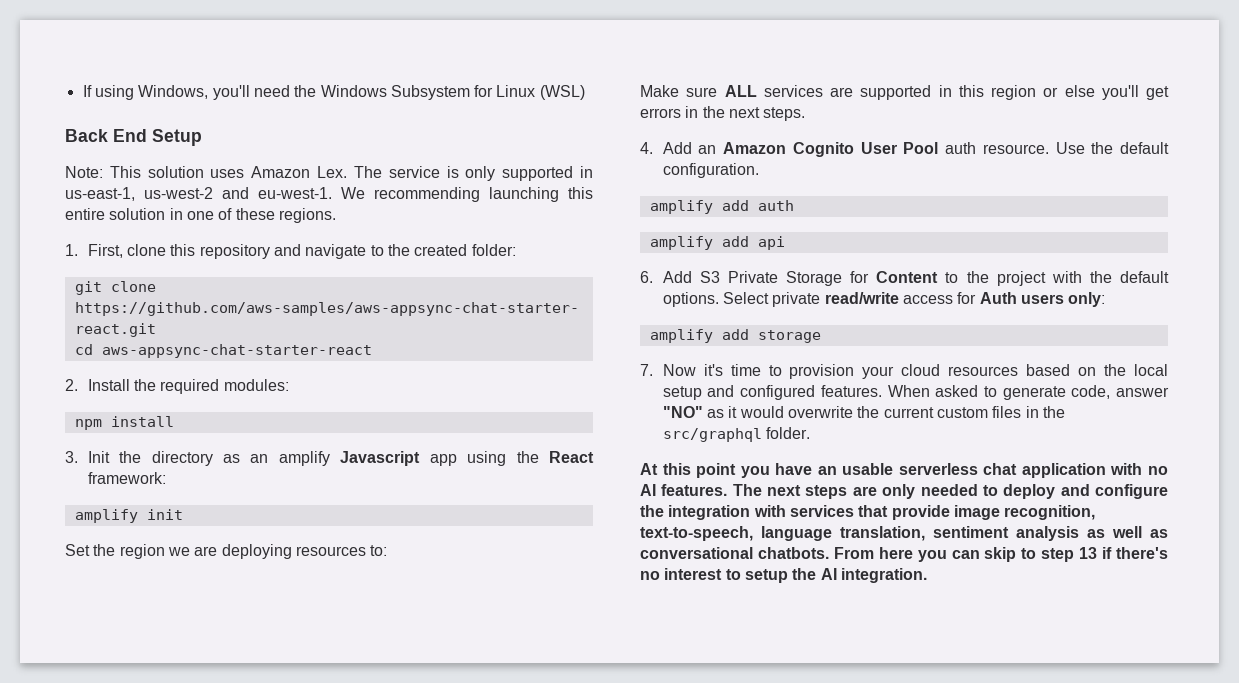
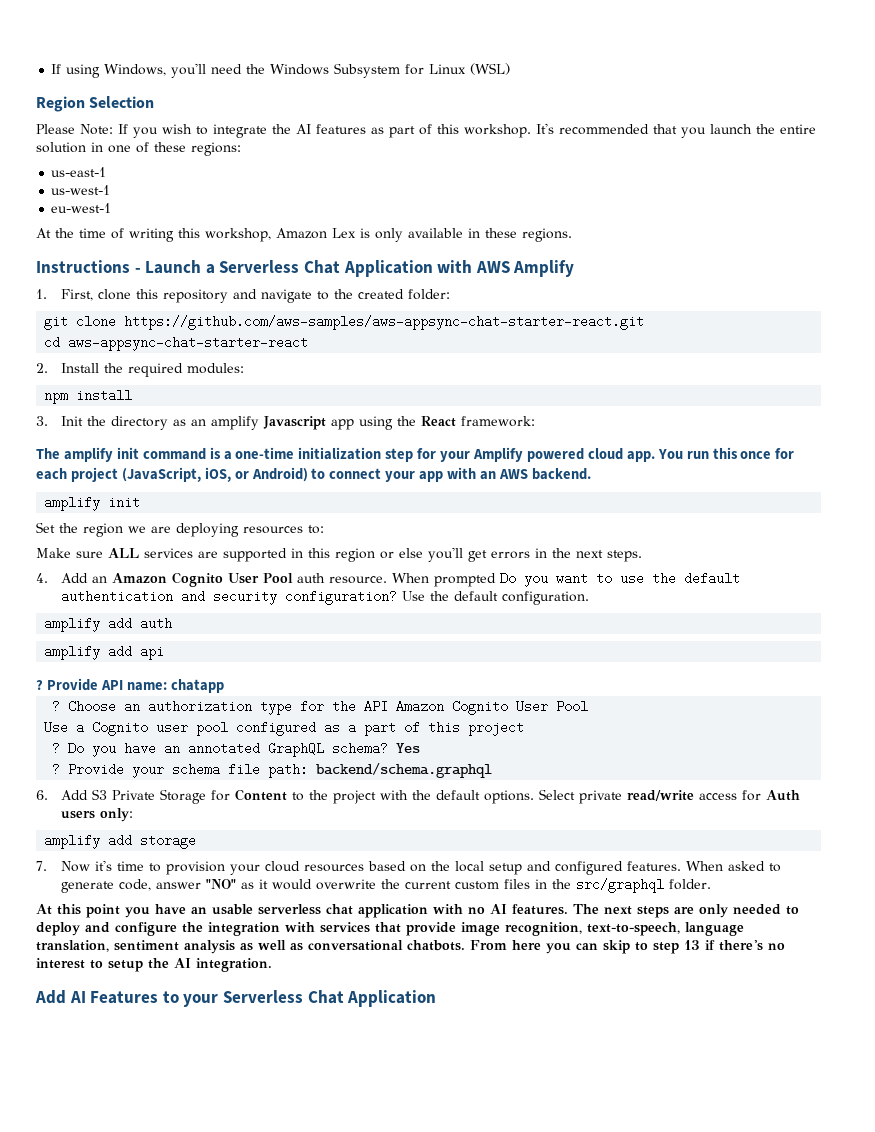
- Back End Setup
- Note: This solution uses Amazon Lex. The service is only supported in us-east-1, us-west-2 and eu-west-1. We recommending launching this entire solution in one of these regions.
+ Region Selection
+ Please Note: If you wish to integrate the AI features as part of this workshop. It's recommended that you launch the entire solution in one of these regions:
+ us-east-1
+ us-west-1
+ eu-west-1
+ At the time of writing this workshop, Amazon Lex is only available in these regions.
+ Instructions - Launch a Serverless Chat Application with AWS Amplify
+ The amplify init command is a one-time initialization step for your Amplify powered cloud app. You run this once for each project (JavaScript, iOS, or Android) to connect your app with an AWS backend.
+ When prompted Do you want to use the default authentication and security configuration?
+ ? Provide API name: chatapp
+ ? Choose an authorization type for the API Amazon Cognito User Pool
+ Use a Cognito user pool configured as a part of this project
+ ? Do you have an annotated GraphQL schema? Yes
+ ? Provide your schema file path: backend/schema.graphql
+ Add AI Features to your Serverless Chat Application

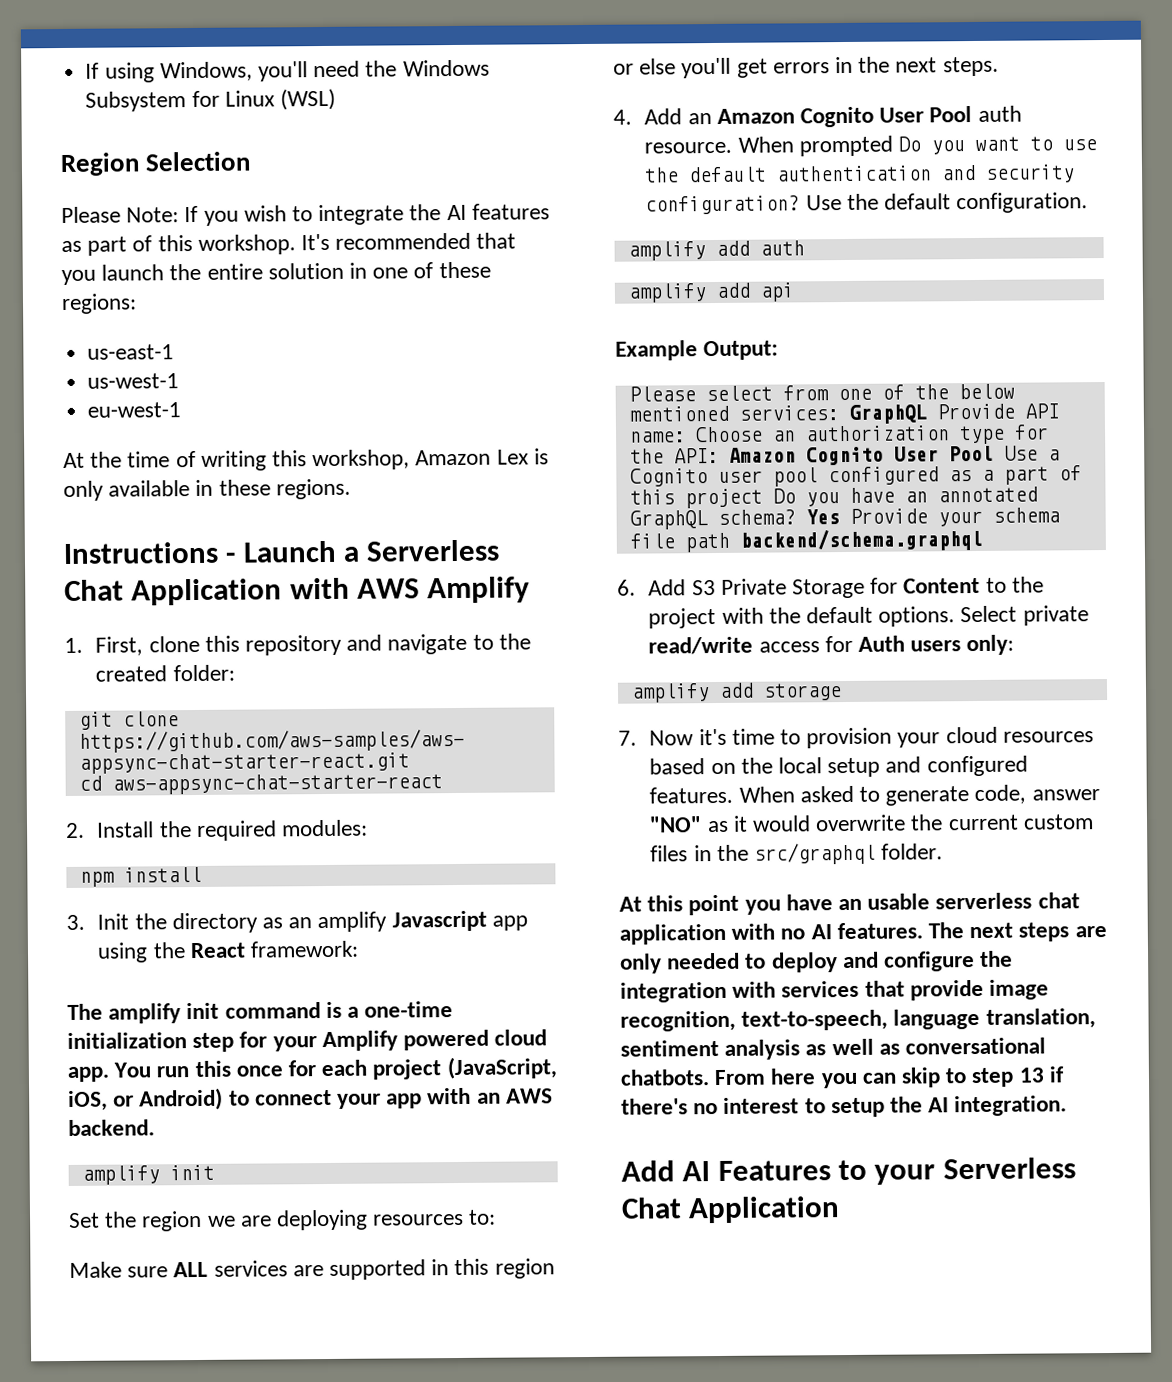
- ? Provide API name: chatapp
- ? Choose an authorization type for the API Amazon Cognito User Pool
- Use a Cognito user pool configured as a part of this project
- ? Do you have an annotated GraphQL schema?
+ Example Output:
+ Please select from one of the below mentioned services: GraphQL Provide API name: Choose an authorization type for the API: Amazon Cognito User Pool Use a Cognito user pool configured as a part of this project Do you have an annotated GraphQL schema?
- Yes
- ? Provide your schema file path: backend/schema.graphql
+ Yes Provide your schema file path backend/schema.graphql

